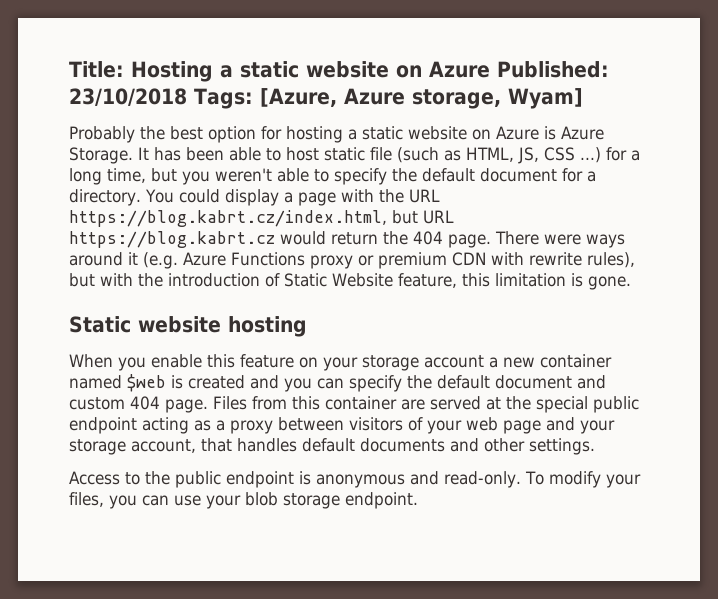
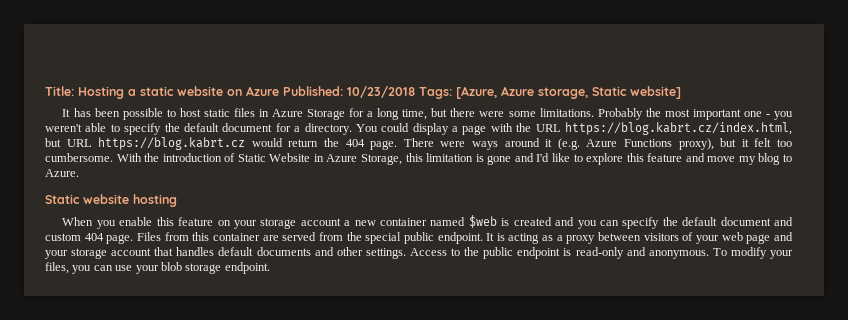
- Title: Hosting a static website on Azure Published: 23/10/2018 Tags: [Azure, Azure storage, Wyam]
- Probably the best option for hosting a static website on Azure is Azure Storage. It has been able to host static file (such as HTML, JS, CSS ...) for a long time, but you weren't able to specify the default document for a directory.
+ Title: Hosting a static website on Azure Published: 10/23/2018 Tags: [Azure, Azure storage, Static website]
+ It has been possible to host static files in Azure Storage for a long time, but there were some limitations. Probably the most important one - you weren't able to specify the default document for a directory.
- There were ways around it (e.g. Azure Functions proxy or premium CDN with rewrite rules), but with the introduction of Static Website feature, this limitation is gone.
+ There were ways around it (e.g. Azure Functions proxy), but it felt too cumbersome. With the introduction of Static Website in Azure Storage, this limitation is gone and I'd like to explore this feature and move my blog to Azure.
- Files from this container are served at the special public endpoint acting as a proxy between visitors of your web page and your storage account, that handles default documents and other settings.
- Access to the public endpoint is anonymous and read-only.
+ Files from this container are served from the special public endpoint. It is acting as a proxy between visitors of your web page and your storage account that handles default documents and other settings. Access to the public endpoint is read-only and anonymous.

